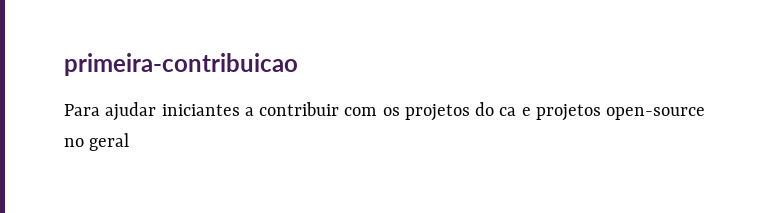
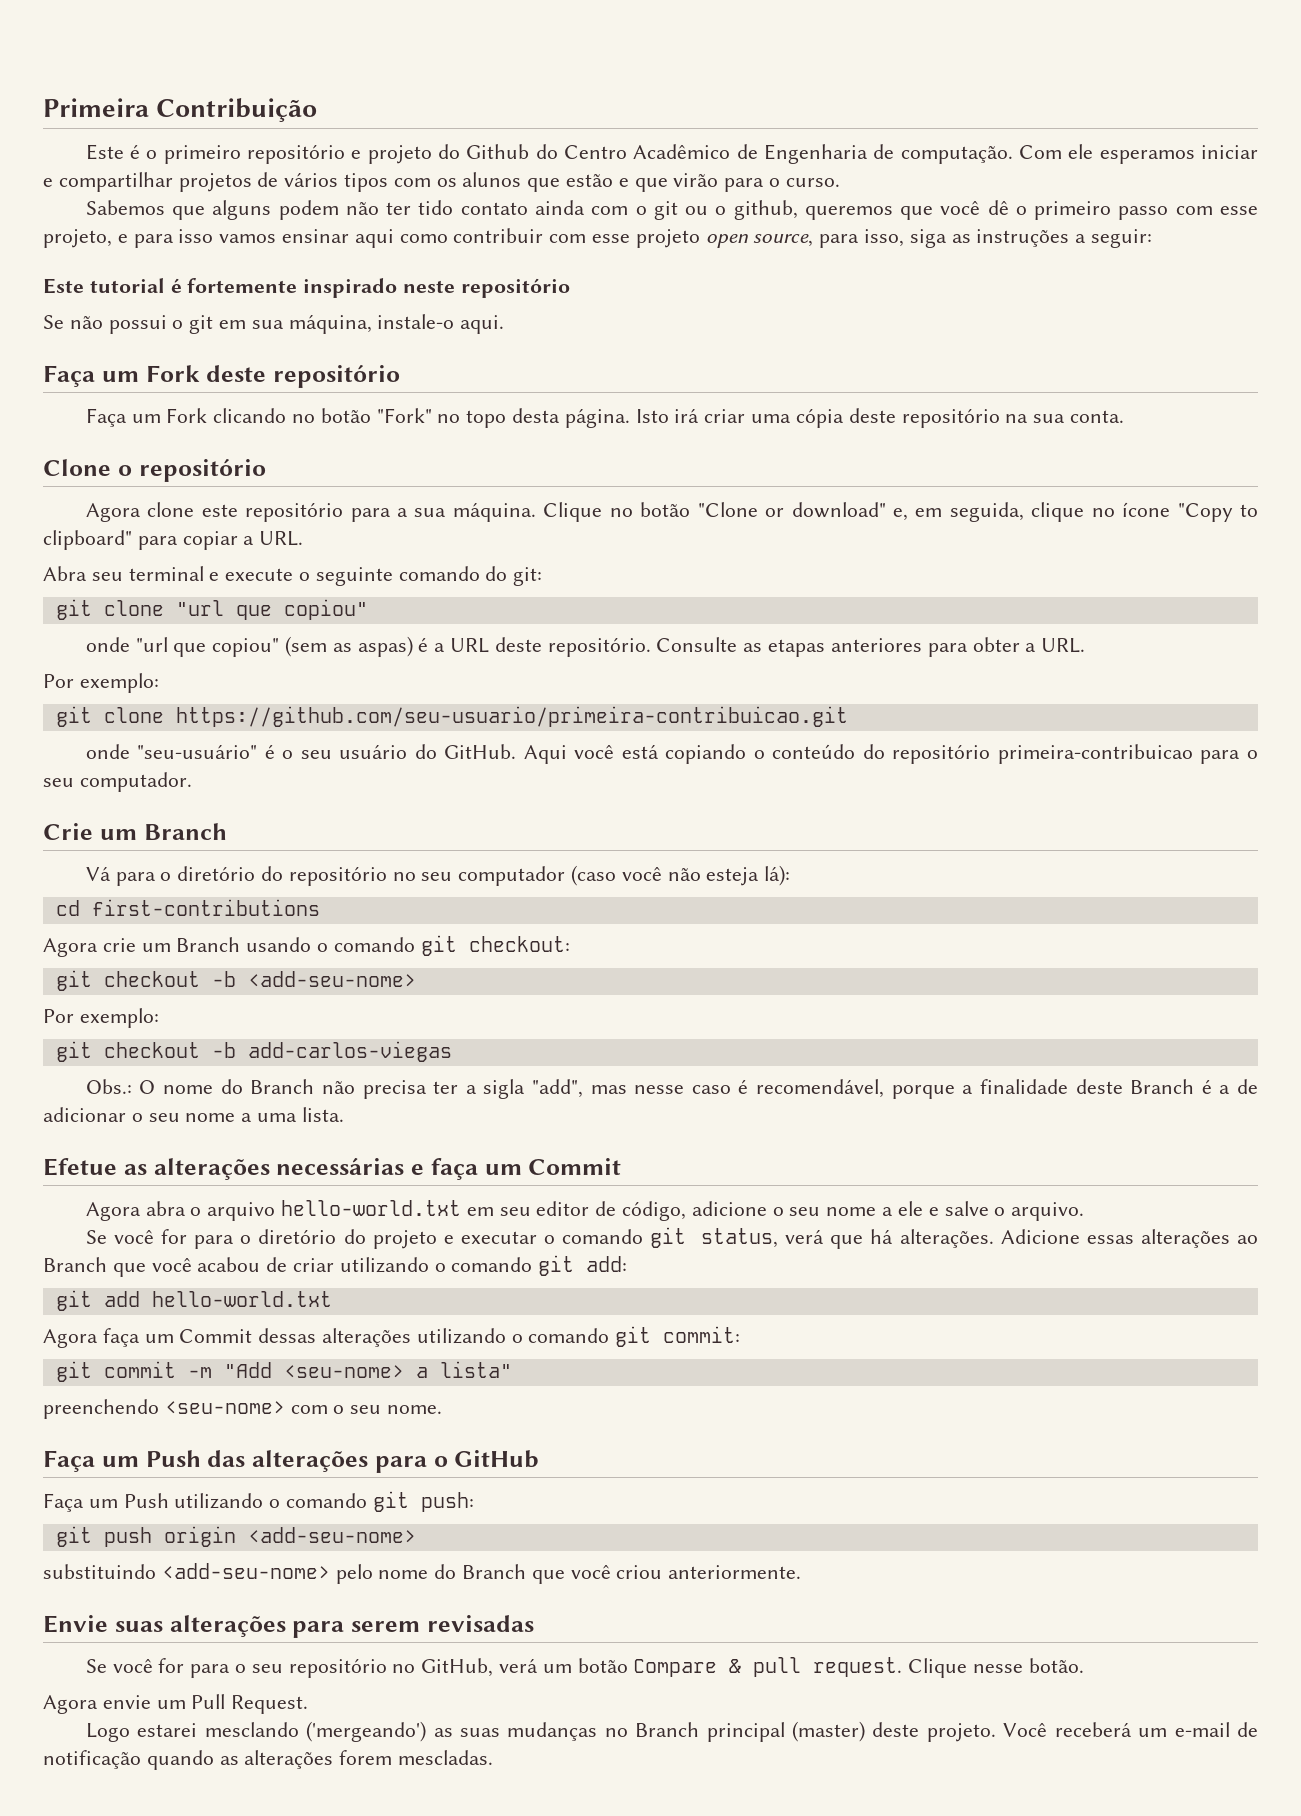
- primeira-contribuicao
- Para ajudar iniciantes a contribuir com os projetos do ca e projetos open-source no geral
+ Primeira Contribuição
+ Este é o primeiro repositório e projeto do Github do Centro Acadêmico de Engenharia de computação. Com ele esperamos iniciar e compartilhar projetos de vários tipos com os alunos que estão e que virão para o curso.
+ Sabemos que alguns podem não ter tido contato ainda com o git ou o github, queremos que você dê o primeiro passo com esse projeto, e para isso vamos ensinar aqui como contribuir com esse projeto open source, para isso, siga as instruções a seguir:
+ Este tutorial é fortemente inspirado neste repositório
+ Se não possui o git em sua máquina, instale-o aqui.
+ Faça um Fork deste repositório
+ Faça um Fork clicando no botão "Fork" no topo desta página. Isto irá criar uma cópia deste repositório na sua conta.
+ Clone o repositório
+ Agora clone este repositório para a sua máquina. Clique no botão "Clone or download" e, em seguida, clique no ícone "Copy to clipboard" para copiar a URL.
+ Abra seu terminal e execute o seguinte comando do git:
+ git clone "url que copiou"
+ onde "url que copiou" (sem as aspas) é a URL deste repositório. Consulte as etapas anteriores para obter a URL.
+ Por exemplo:
+ git clone https://github.com/seu-usuario/primeira-contribuicao.git
+ onde "seu-usuário" é o seu usuário do GitHub. Aqui você está copiando o conteúdo do repositório primeira-contribuicao para o seu computador.
+ Crie um Branch
+ Vá para o diretório do repositório no seu computador (caso você não esteja lá):
+ cd first-contributions
+ Agora crie um Branch usando o comando git checkout:
+ git checkout -b <add-seu-nome>
+ Por exemplo:
+ git checkout -b add-carlos-viegas
+ Obs.: O nome do Branch não precisa ter a sigla "add", mas nesse caso é recomendável, porque a finalidade deste Branch é a de adicionar o seu nome a uma lista.
+ Efetue as alterações necessárias e faça um Commit
+ Agora abra o arquivo hello-world.txt em seu editor de código, adicione o seu nome a ele e salve o arquivo.
+ Se você for para o diretório do projeto e executar o comando git status, verá que há alterações. Adicione essas alterações ao Branch que você acabou de criar utilizando o comando git add:
+ git add hello-world.txt
+ Agora faça um Commit dessas alterações utilizando o comando git commit:
+ git commit -m "Add <seu-nome> a lista"
+ preenchendo <seu-nome> com o seu nome.
+ Faça um Push das alterações para o GitHub
+ Faça um Push utilizando o comando git push:
+ git push origin <add-seu-nome>
+ substituindo <add-seu-nome> pelo nome do Branch que você criou anteriormente.
+ Envie suas alterações para serem revisadas
+ Se você for para o seu repositório no GitHub, verá um botão Compare & pull request. Clique nesse botão.
+ Agora envie um Pull Request.
+ Logo estarei mesclando ('mergeando') as suas mudanças no Branch principal (master) deste projeto. Você receberá um e-mail de notificação quando as alterações forem mescladas.

